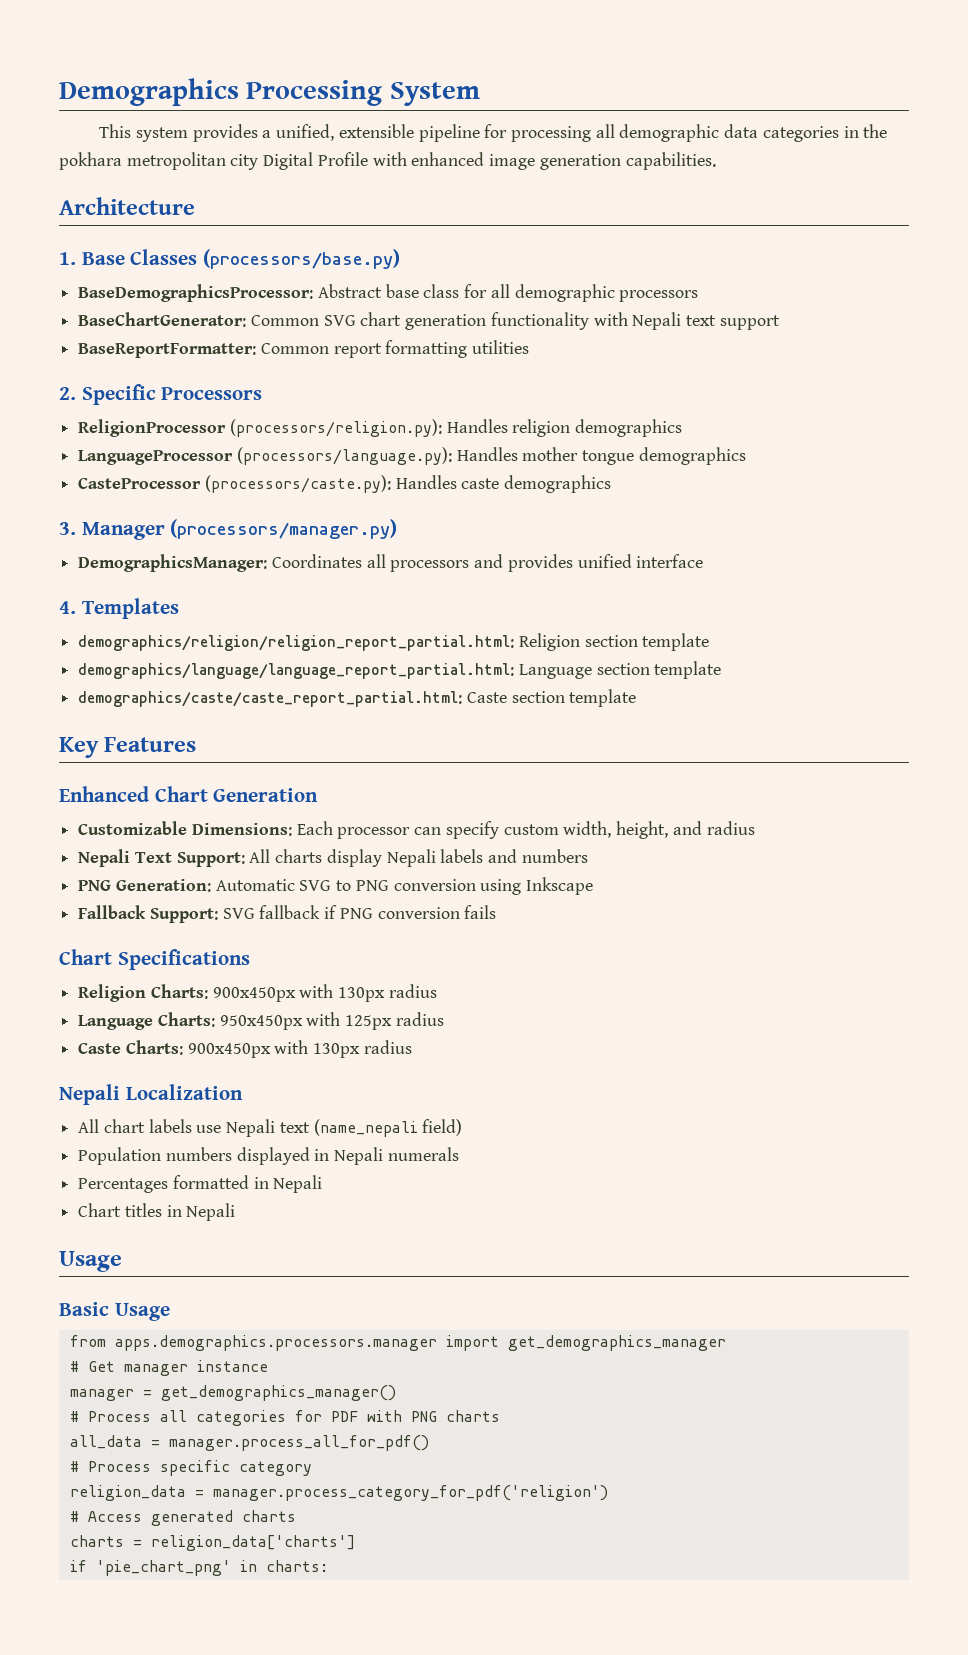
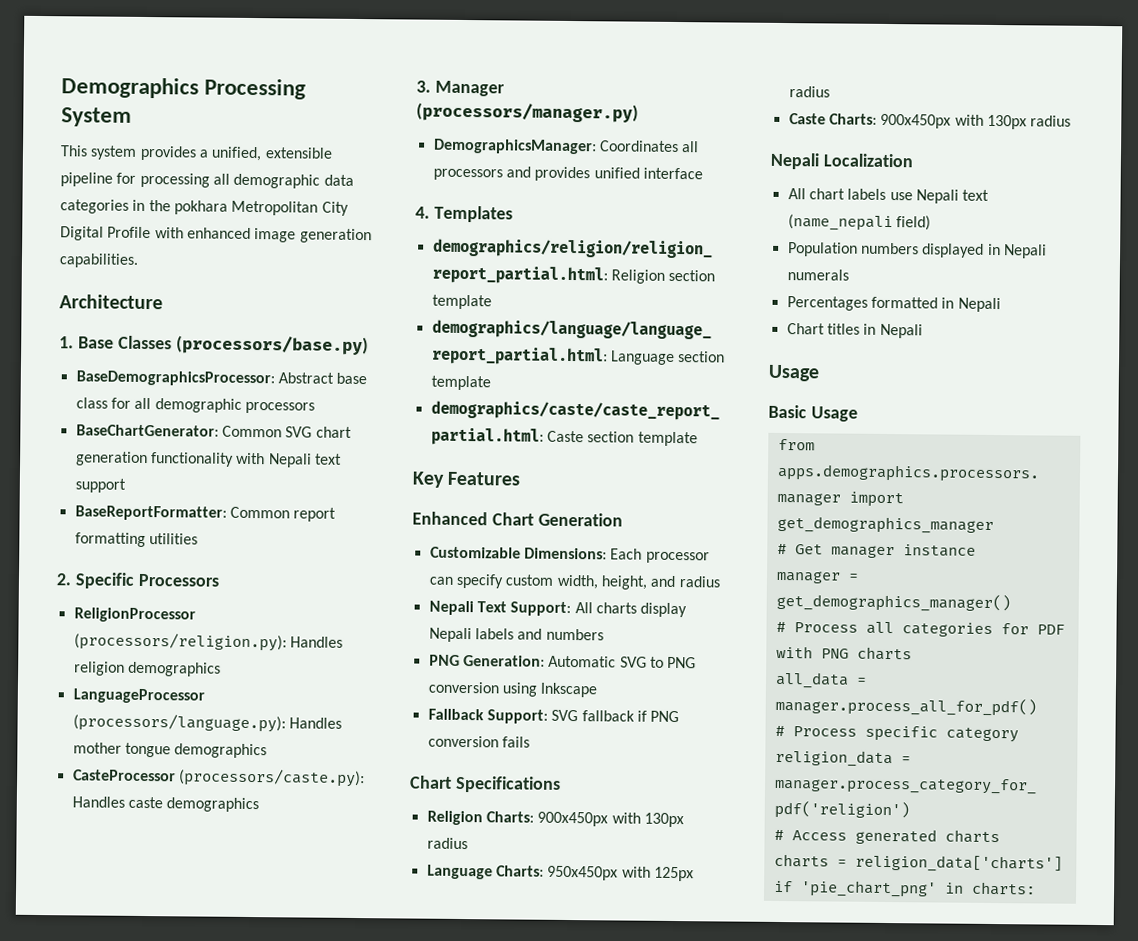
- This system provides a unified, extensible pipeline for processing all demographic data categories in the pokhara metropolitan city Digital Profile with enhanced image generation capabilities.
+ This system provides a unified, extensible pipeline for processing all demographic data categories in the pokhara Metropolitan City Digital Profile with enhanced image generation capabilities.

